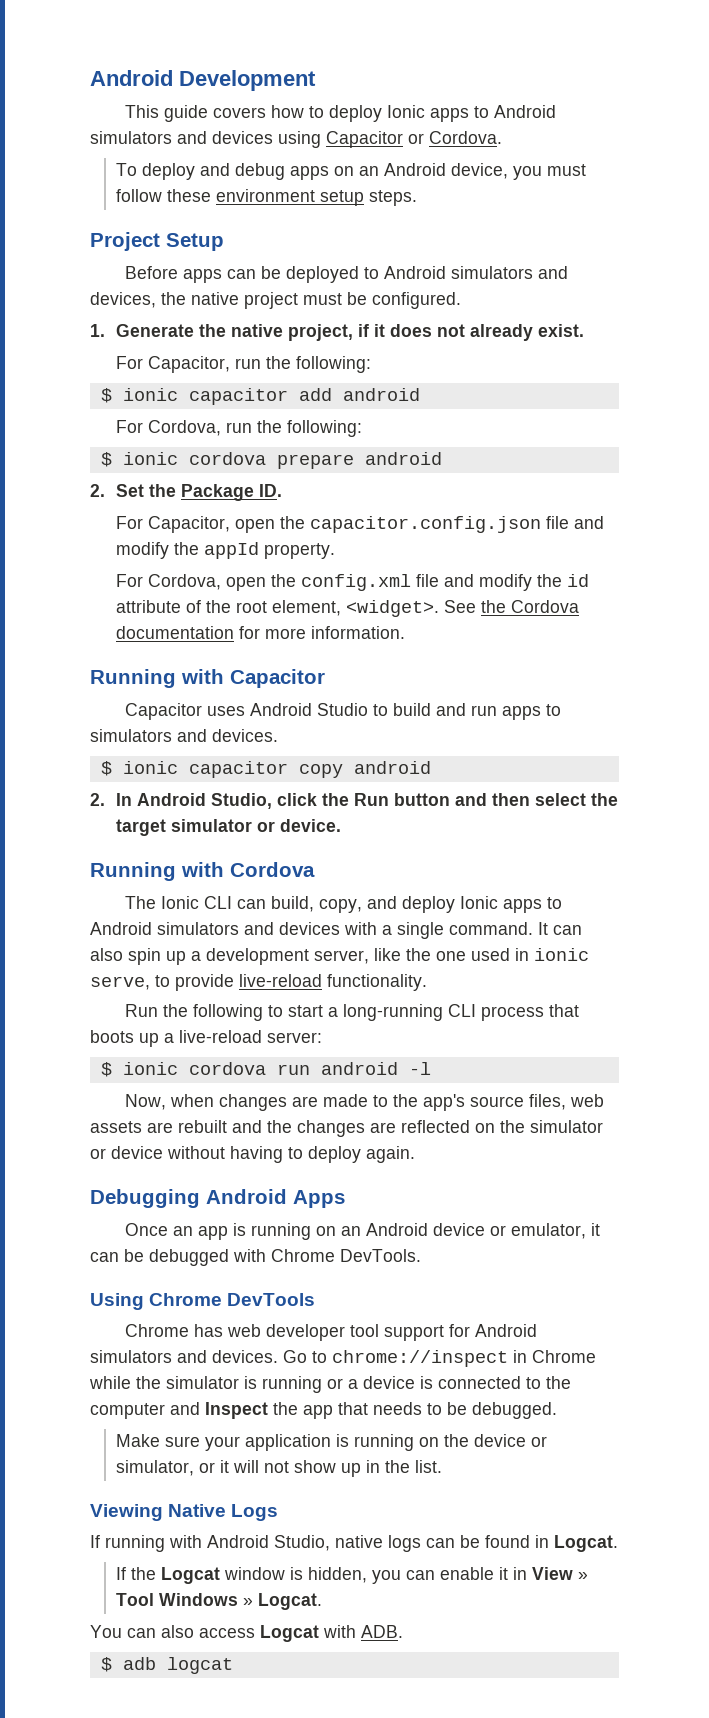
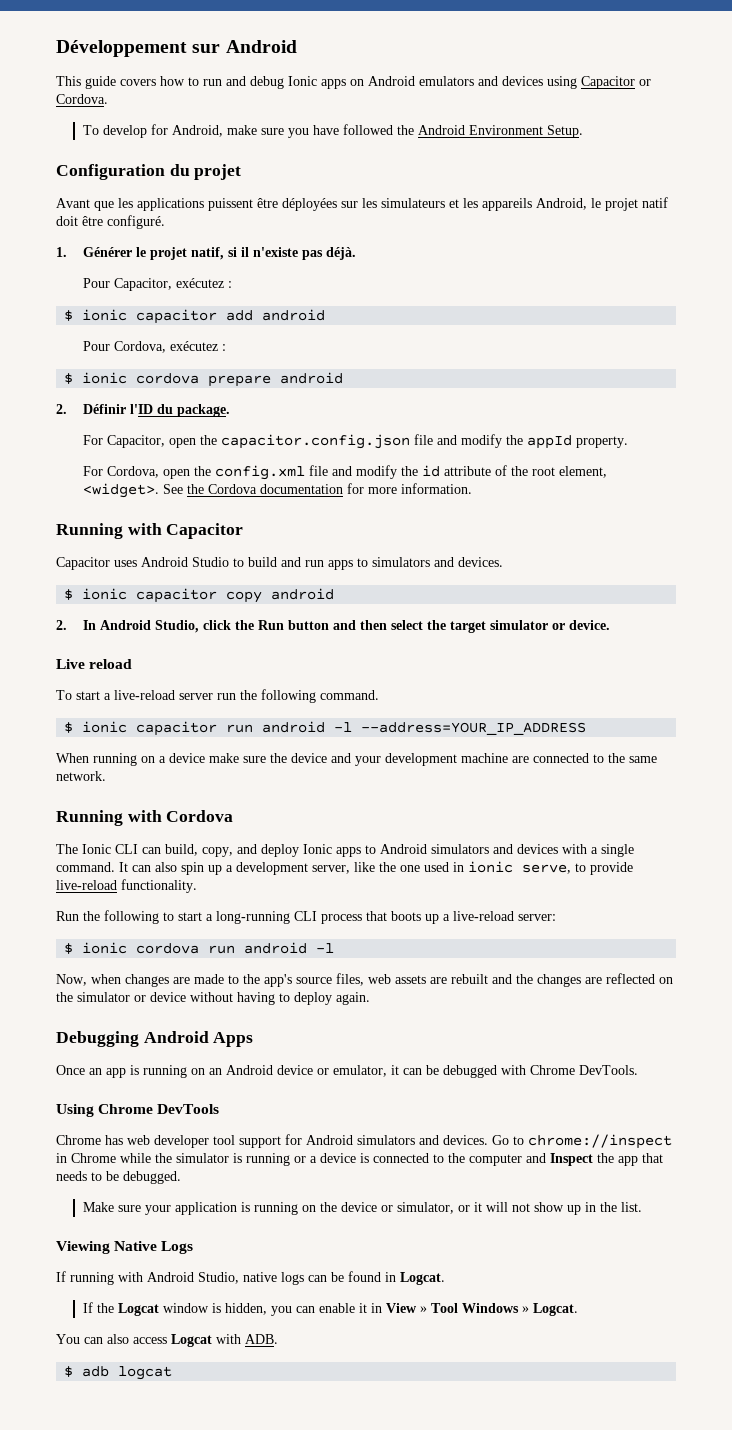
- Android Development
+ Développement sur Android
- This guide covers how to deploy Ionic apps to Android simulators and devices using Capacitor or Cordova.
+ This guide covers how to run and debug Ionic apps on Android emulators and devices using Capacitor or Cordova.
- To deploy and debug apps on an Android device, you must follow these environment setup steps.
- Project Setup
- Before apps can be deployed to Android simulators and devices, the native project must be configured.
- 1. Generate the native project, if it does not already exist.
- For Capacitor, run the following:
+ To develop for Android, make sure you have followed the Android Environment Setup.
+ Configuration du projet
+ Avant que les applications puissent être déployées sur les simulateurs et les appareils Android, le projet natif doit être configuré.
+ 1. Générer le projet natif, si il n'existe pas déjà.
+ Pour Capacitor, exécutez :
- For Cordova, run the following:
+ Pour Cordova, exécutez :
- 2. Set the Package ID.
+ 2. Définir l'ID du package.
+ Live reload
+ To start a live-reload server run the following command.
+ $ ionic capacitor run android -l --address=YOUR_IP_ADDRESS
+ When running on a device make sure the device and your development machine are connected to the same network.

